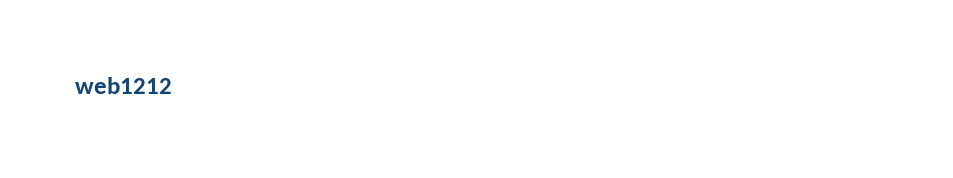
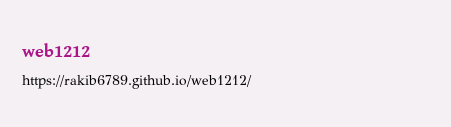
+ https://rakib6789.github.io/web1212/

